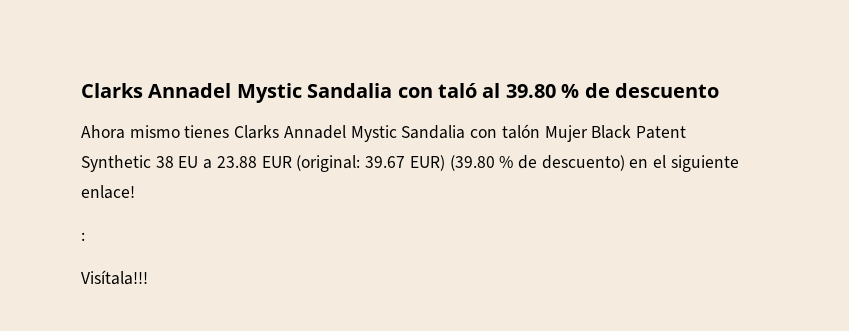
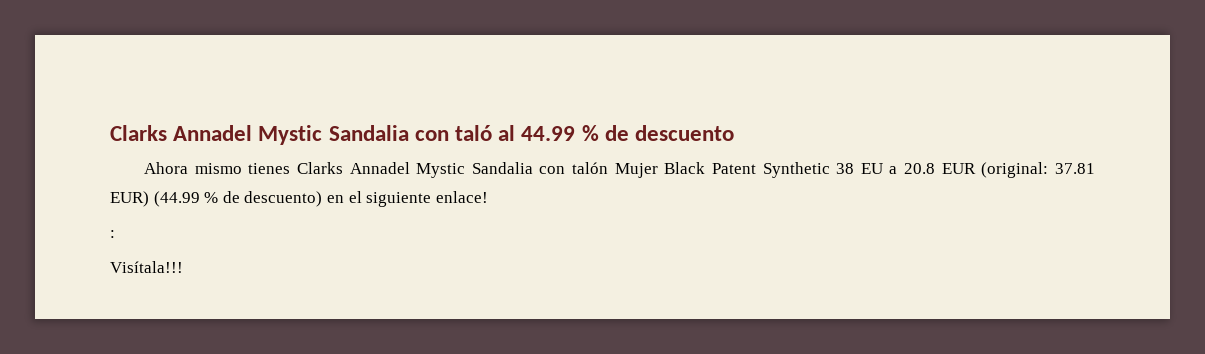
- Clarks Annadel Mystic Sandalia con taló al 39.80 % de descuento
+ Clarks Annadel Mystic Sandalia con taló al 44.99 % de descuento
- Ahora mismo tienes Clarks Annadel Mystic Sandalia con talón Mujer Black Patent Synthetic 38 EU a 23.88 EUR (original: 39.67 EUR) (39.80 % de descuento) en el siguiente enlace!
+ Ahora mismo tienes Clarks Annadel Mystic Sandalia con talón Mujer Black Patent Synthetic 38 EU a 20.8 EUR (original: 37.81 EUR) (44.99 % de descuento) en el siguiente enlace!

